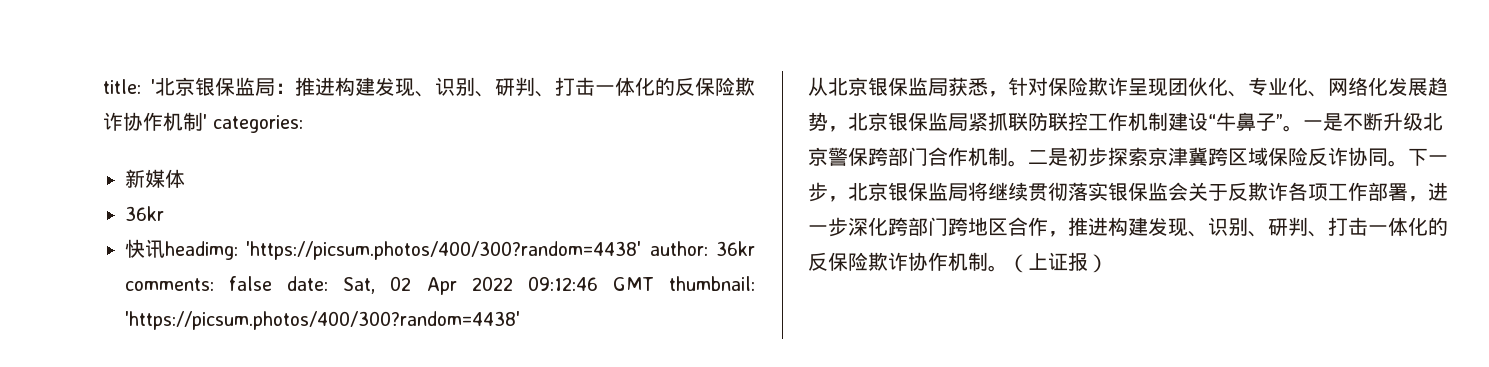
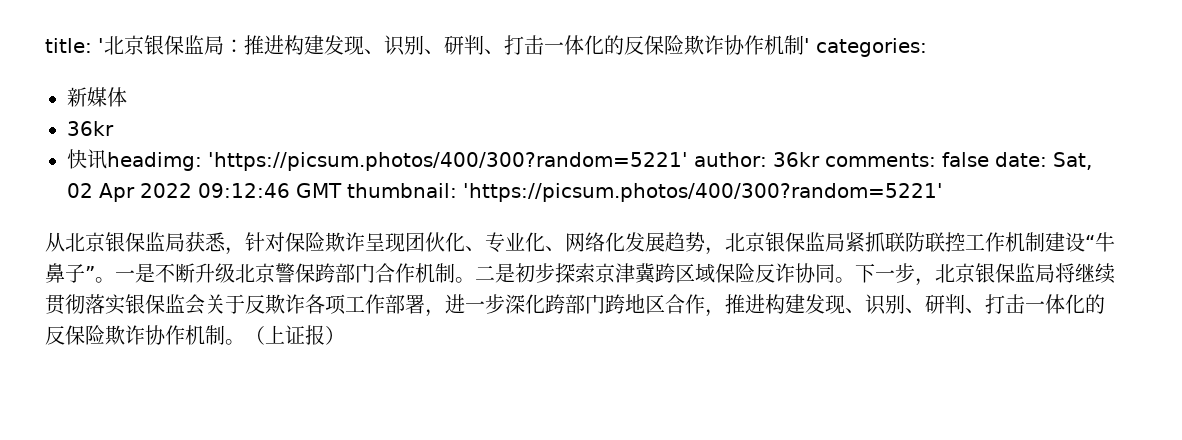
- 快讯headimg: 'https://picsum.photos/400/300?random=4438' author: 36kr comments: false date: Sat, 02 Apr 2022 09:12:46 GMT thumbnail: 'https://picsum.photos/400/300?random=4438'
+ 快讯headimg: 'https://picsum.photos/400/300?random=5221' author: 36kr comments: false date: Sat, 02 Apr 2022 09:12:46 GMT thumbnail: 'https://picsum.photos/400/300?random=5221'

